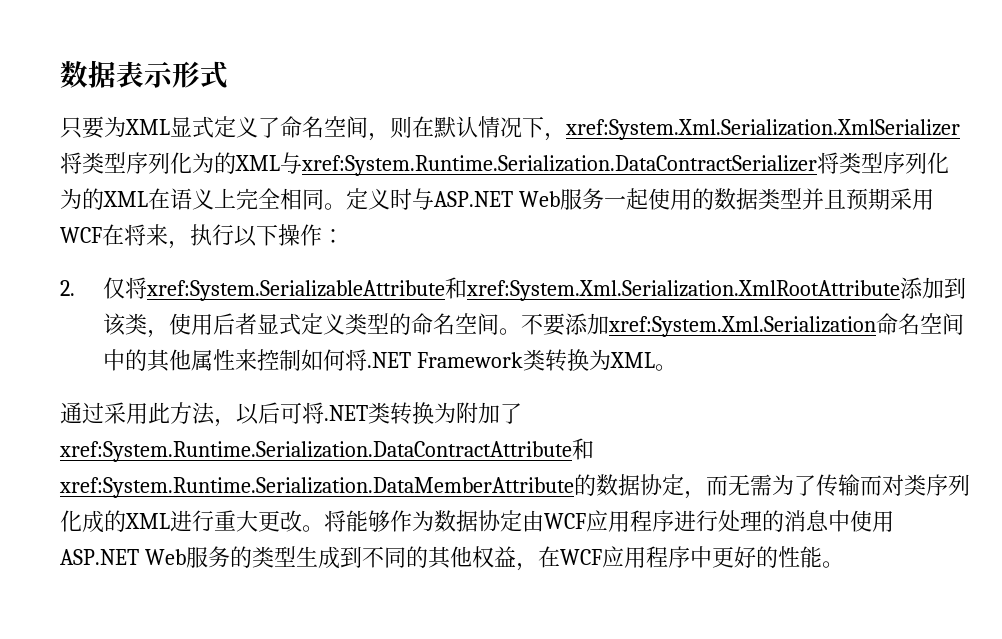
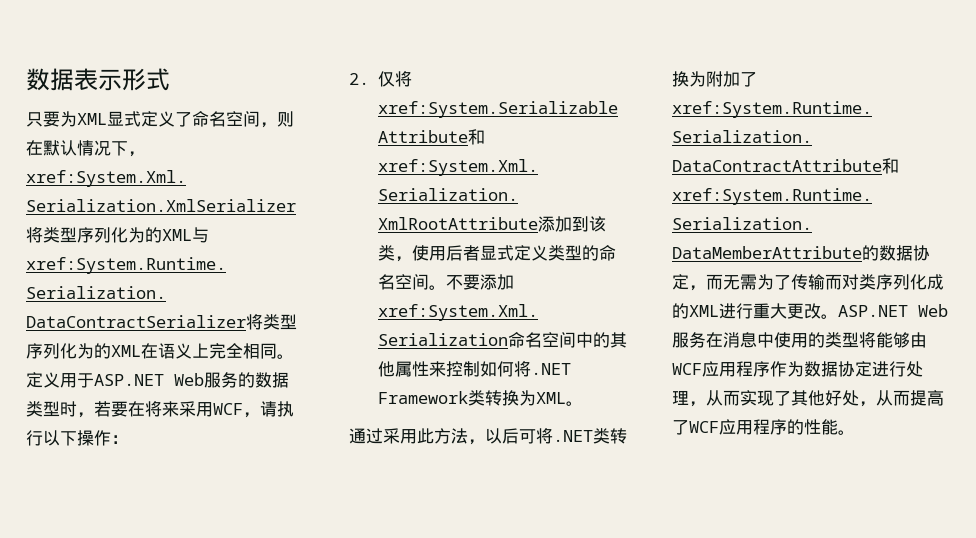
- 定义时与ASP.NET Web服务一起使用的数据类型并且预期采用WCF在将来，执行以下操作：
+ 定义用于ASP.NET Web服务的数据类型时，若要在将来采用WCF，请执行以下操作：
- 将能够作为数据协定由WCF应用程序进行处理的消息中使用ASP.NET Web服务的类型生成到不同的其他权益，在WCF应用程序中更好的性能。
+ ASP.NET Web服务在消息中使用的类型将能够由WCF应用程序作为数据协定进行处理，从而实现了其他好处，从而提高了WCF应用程序的性能。

